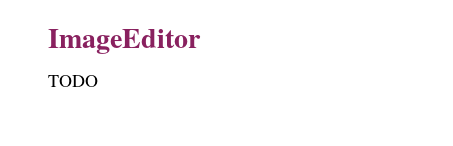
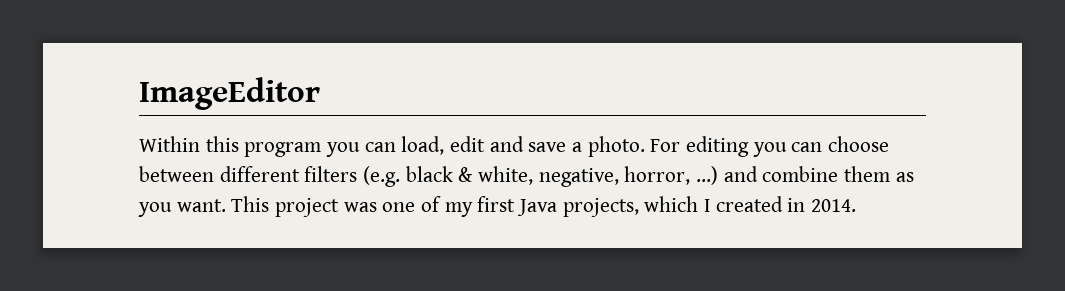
- TODO
+ Within this program you can load, edit and save a photo. For editing you can choose between different filters (e.g. black & white, negative, horror, ...) and combine them as you want. This project was one of my first Java projects, which I created in 2014.

